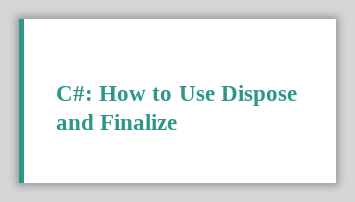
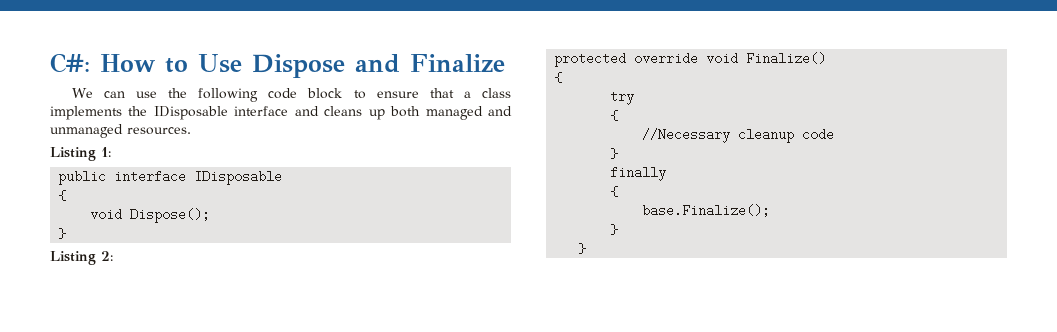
+ We can use the following code block to ensure that a class implements the IDisposable interface and cleans up both managed and unmanaged resources.
+ Listing 1:
+ public interface IDisposable
+ {
+ void Dispose();
+ }
+ Listing 2:
+ protected override void Finalize()
+ {
+ try
+ {
+ //Necessary cleanup code
+ }
+ finally
+ {
+ base.Finalize();
+ }
+ }

